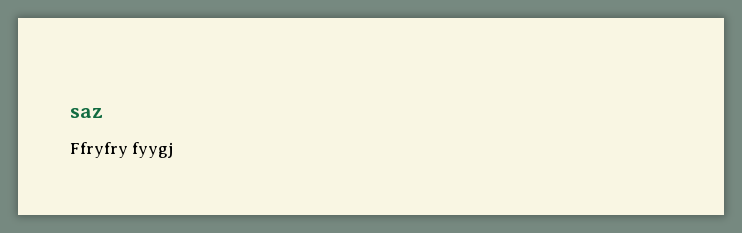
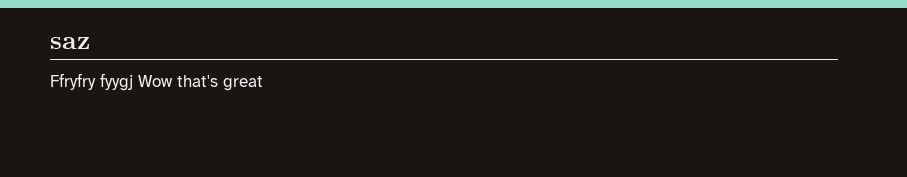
- Ffryfry fyygj
+ Ffryfry fyygj Wow that's great

